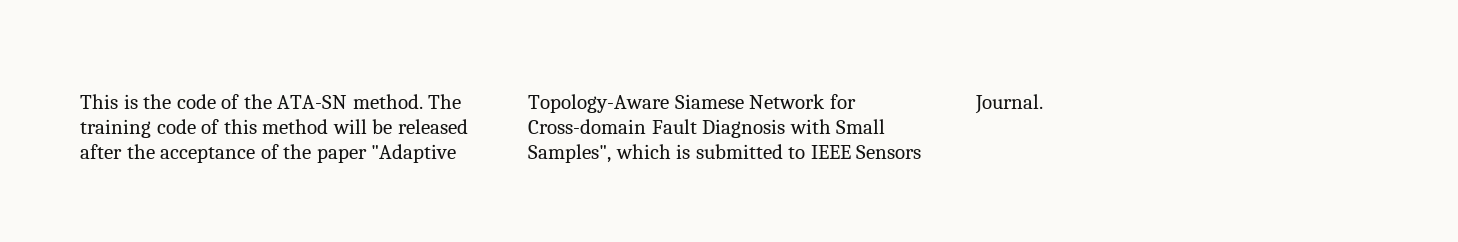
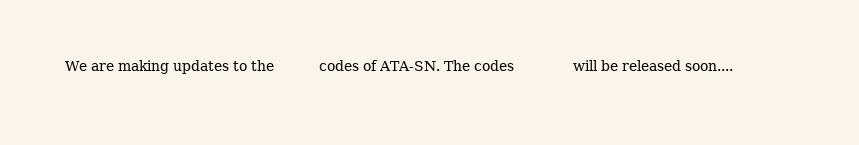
- This is the code of the ATA-SN method. The training code of this method will be released after the acceptance of the paper "Adaptive Topology-Aware Siamese Network for Cross-domain Fault Diagnosis with Small Samples", which is submitted to IEEE Sensors Journal.
+ We are making updates to the codes of ATA-SN. The codes will be released soon....

